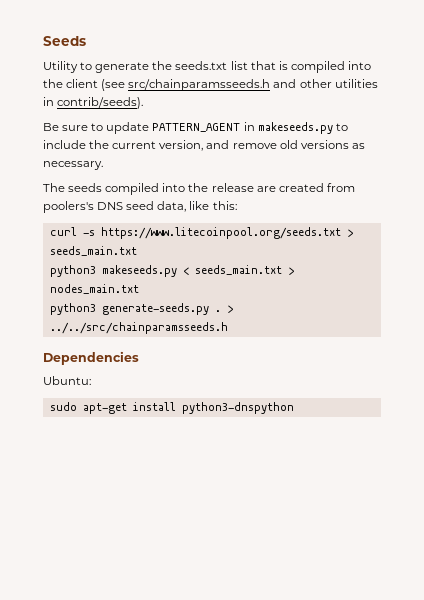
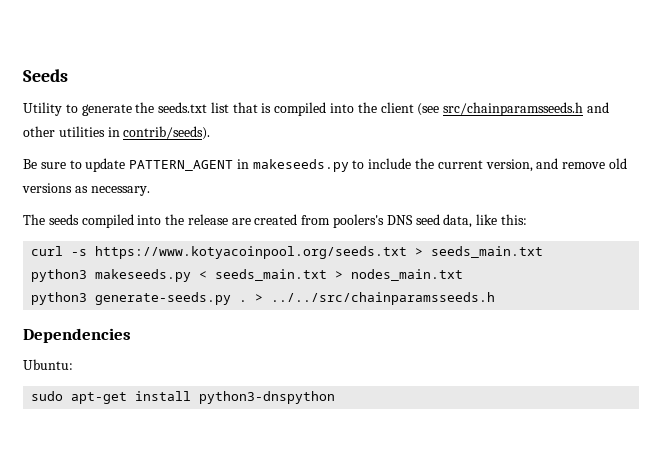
- curl -s https://www.litecoinpool.org/seeds.txt > seeds_main.txt
+ curl -s https://www.kotyacoinpool.org/seeds.txt > seeds_main.txt

